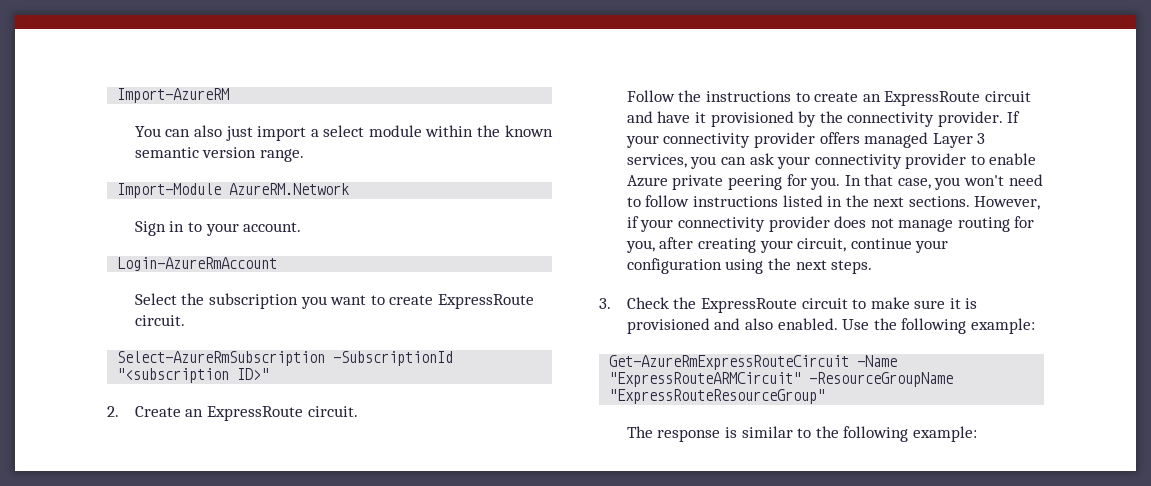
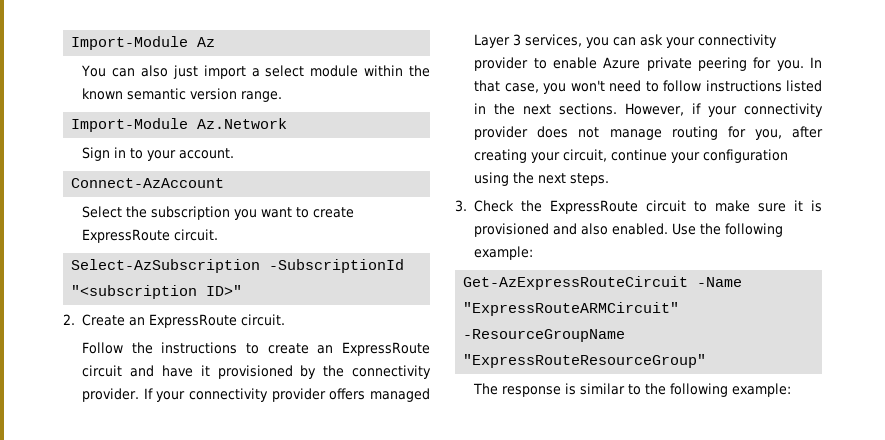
- Import-AzureRM
+ Import-Module Az
- Import-Module AzureRM.Network
+ Import-Module Az.Network
- Login-AzureRmAccount
+ Connect-AzAccount
- Select-AzureRmSubscription -SubscriptionId "<subscription ID>"
+ Select-AzSubscription -SubscriptionId "<subscription ID>"
- Get-AzureRmExpressRouteCircuit -Name "ExpressRouteARMCircuit" -ResourceGroupName "ExpressRouteResourceGroup"
+ Get-AzExpressRouteCircuit -Name "ExpressRouteARMCircuit" -ResourceGroupName "ExpressRouteResourceGroup"

